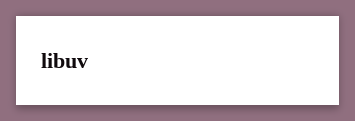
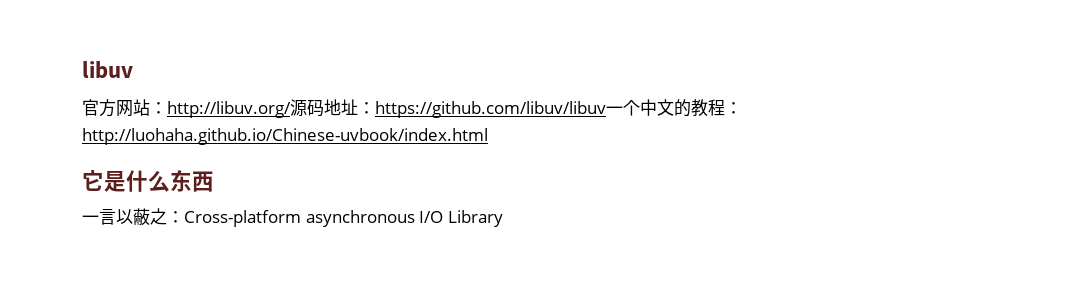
+ 官方网站：http://libuv.org/源码地址：https://github.com/libuv/libuv一个中文的教程：http://luohaha.github.io/Chinese-uvbook/index.html
+ 它是什么东西
+ 一言以蔽之：Cross-platform asynchronous I/O Library

